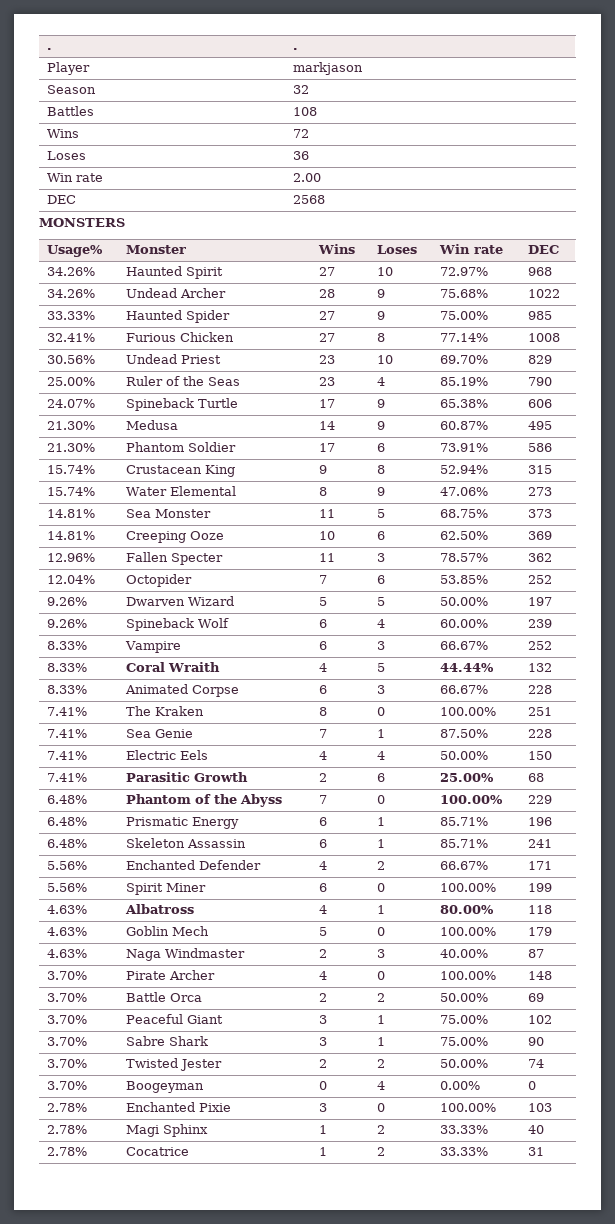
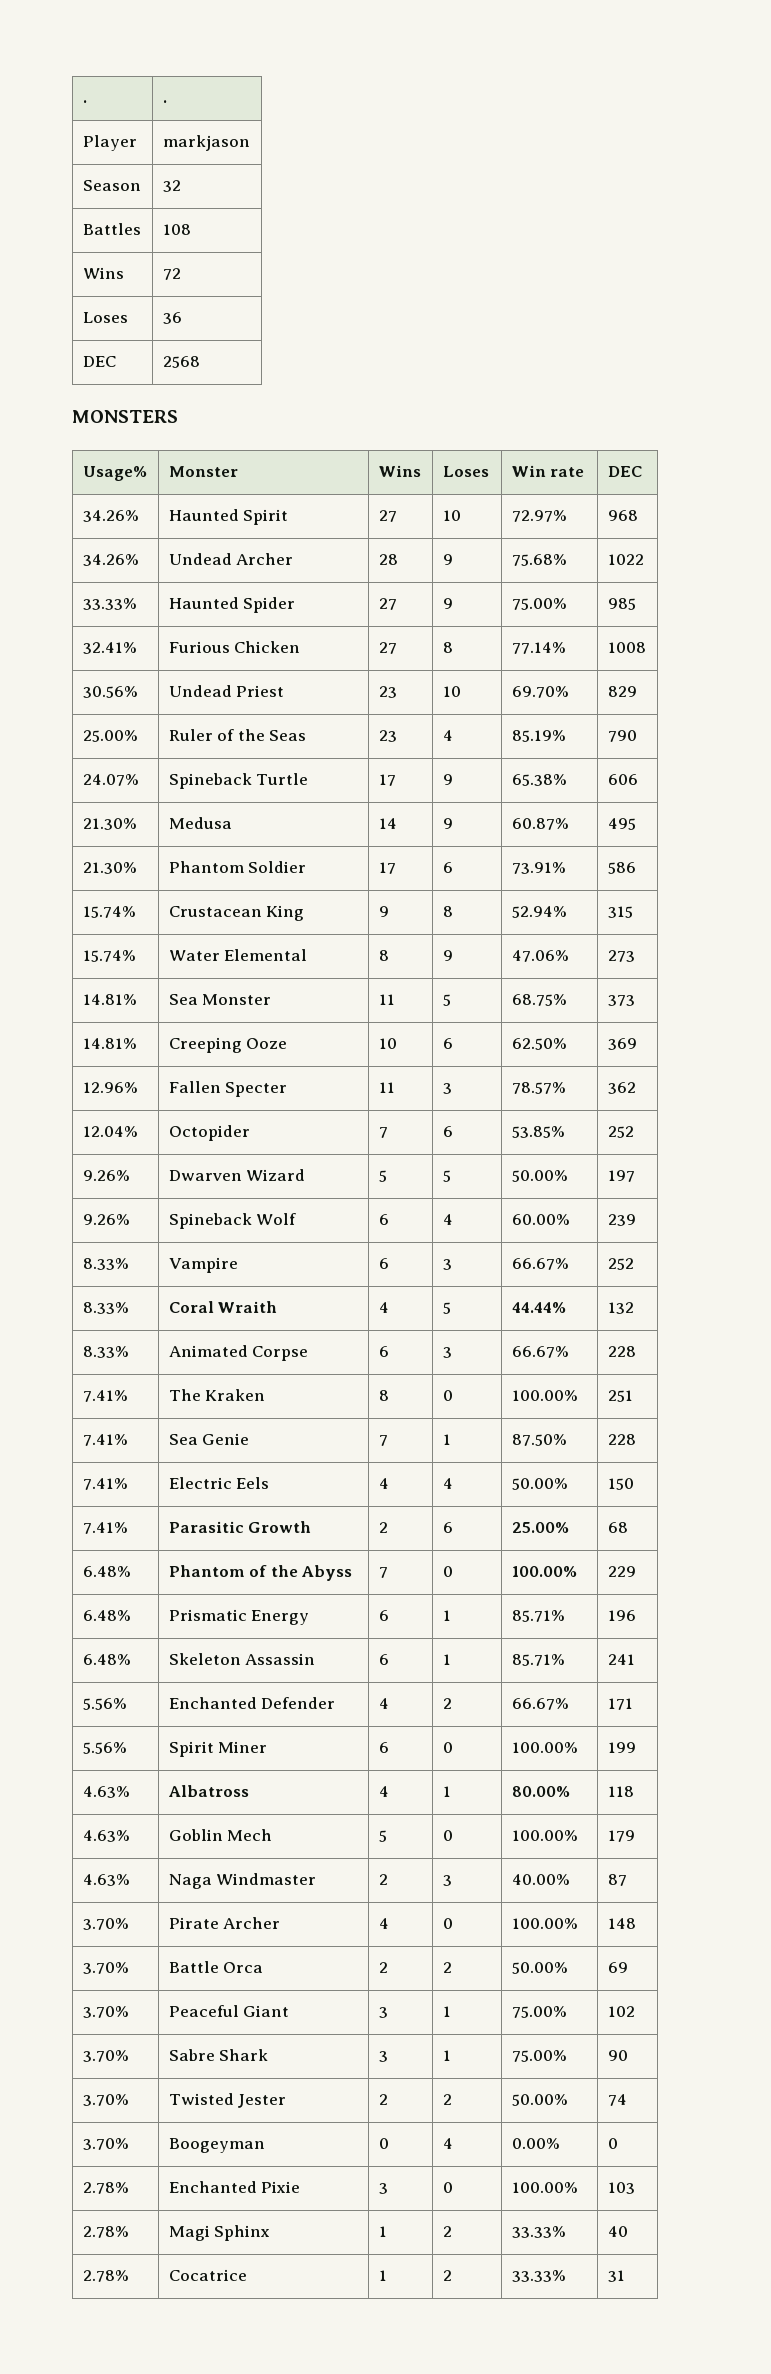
- Win rate | 2.00

